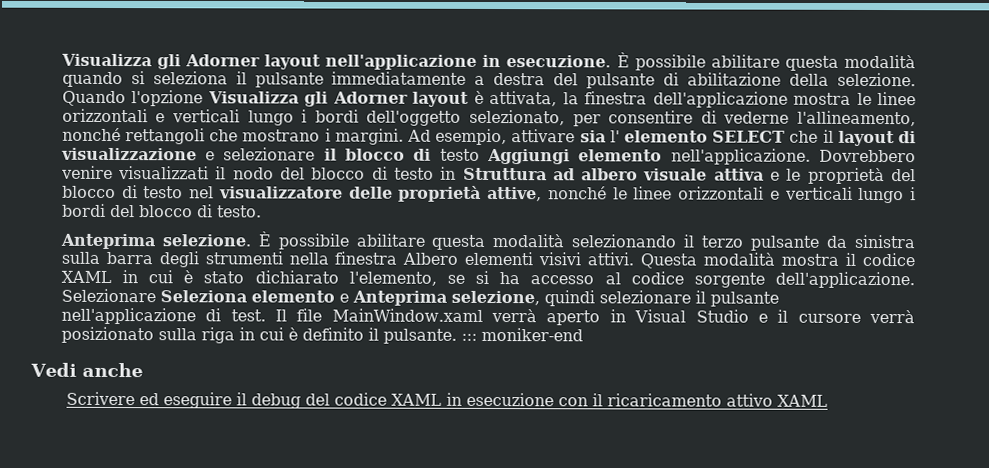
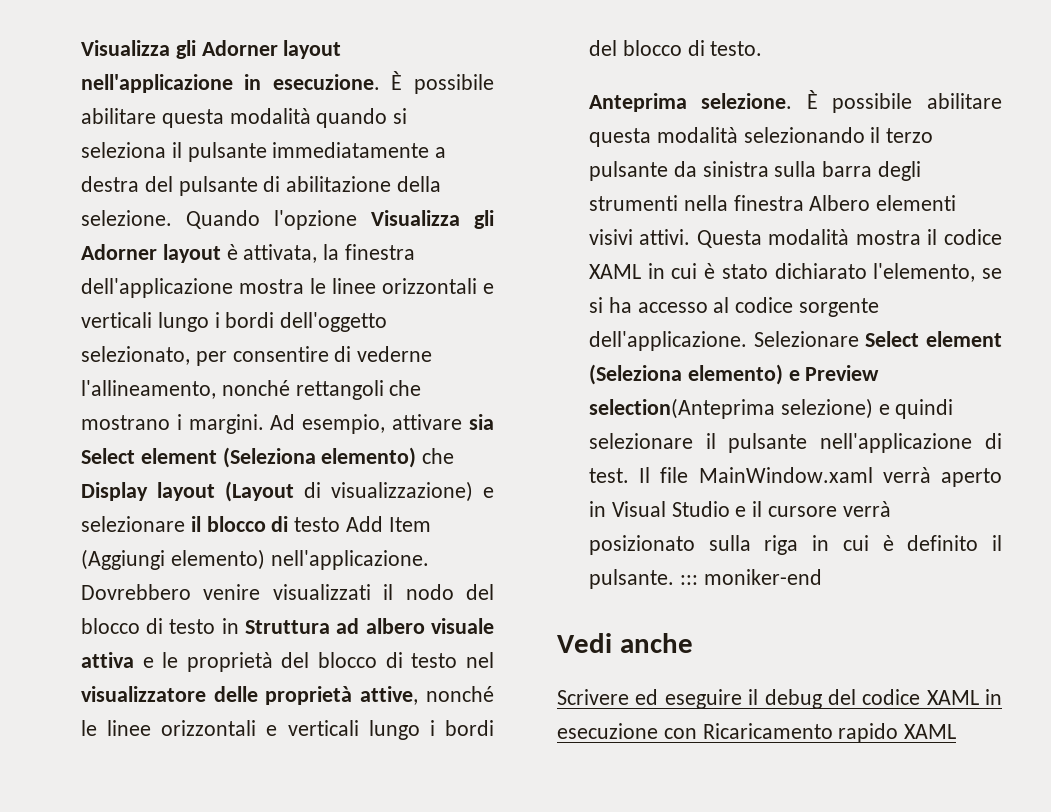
- Ad esempio, attivare sia l' elemento SELECT che il layout di visualizzazione e selezionare il blocco di testo Aggiungi elemento nell'applicazione.
+ Ad esempio, attivare sia Select element (Seleziona elemento) che Display layout (Layout di visualizzazione) e selezionare il blocco di testo Add Item (Aggiungi elemento) nell'applicazione.
- Selezionare Seleziona elemento e Anteprima selezione, quindi selezionare il pulsante nell'applicazione di test.
+ Selezionare Select element (Seleziona elemento) e Preview selection(Anteprima selezione) e quindi selezionare il pulsante nell'applicazione di test.
- Scrivere ed eseguire il debug del codice XAML in esecuzione con il ricaricamento attivo XAML
+ Scrivere ed eseguire il debug del codice XAML in esecuzione con Ricaricamento rapido XAML

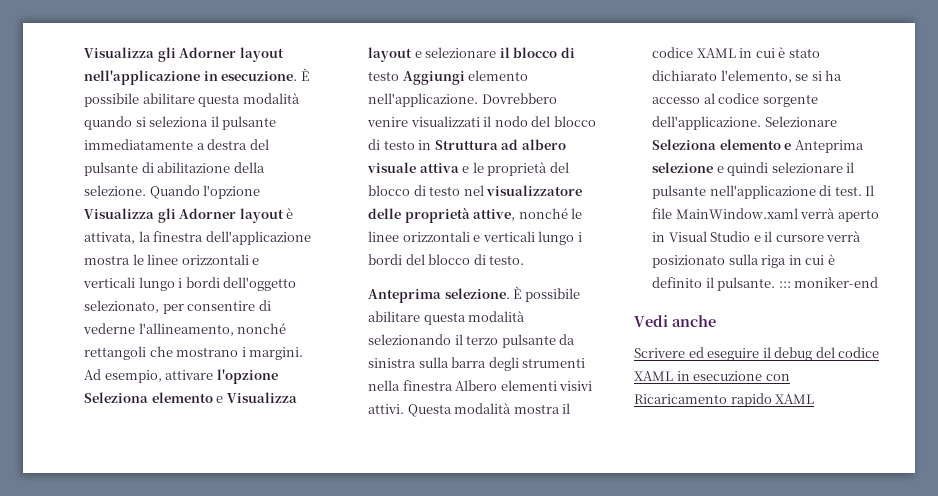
- Ad esempio, attivare sia Select element (Seleziona elemento) che Display layout (Layout di visualizzazione) e selezionare il blocco di testo Add Item (Aggiungi elemento) nell'applicazione.
+ Ad esempio, attivare l'opzione Seleziona elemento e Visualizza layout e selezionare il blocco di testo Aggiungi elemento nell'applicazione.
- Selezionare Select element (Seleziona elemento) e Preview selection(Anteprima selezione) e quindi selezionare il pulsante nell'applicazione di test.
+ Selezionare Seleziona elemento e Anteprima selezione e quindi selezionare il pulsante nell'applicazione di test.

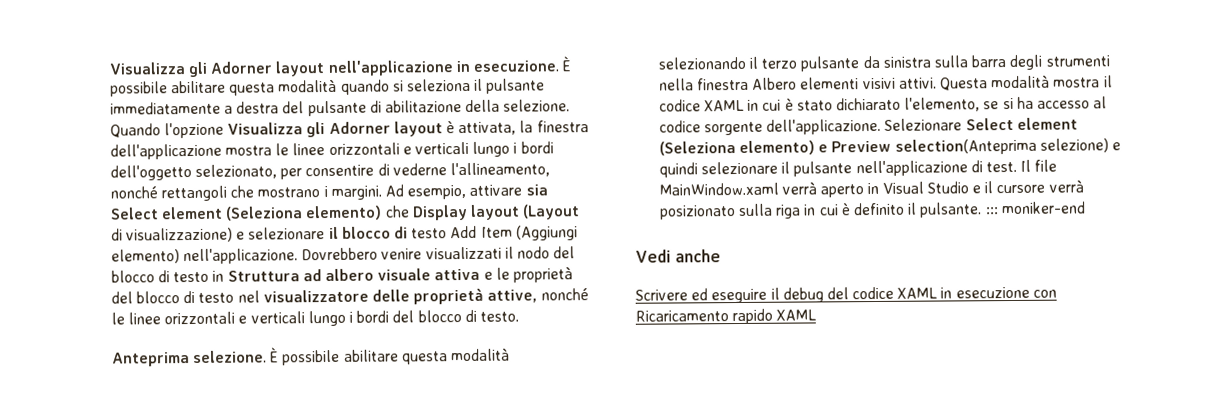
- Ad esempio, attivare l'opzione Seleziona elemento e Visualizza layout e selezionare il blocco di testo Aggiungi elemento nell'applicazione.
+ Ad esempio, attivare sia Select element (Seleziona elemento) che Display layout (Layout di visualizzazione) e selezionare il blocco di testo Add Item (Aggiungi elemento) nell'applicazione.
- Selezionare Seleziona elemento e Anteprima selezione e quindi selezionare il pulsante nell'applicazione di test.
+ Selezionare Select element (Seleziona elemento) e Preview selection(Anteprima selezione) e quindi selezionare il pulsante nell'applicazione di test.

